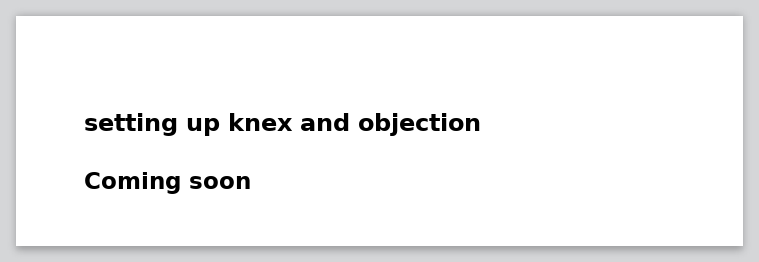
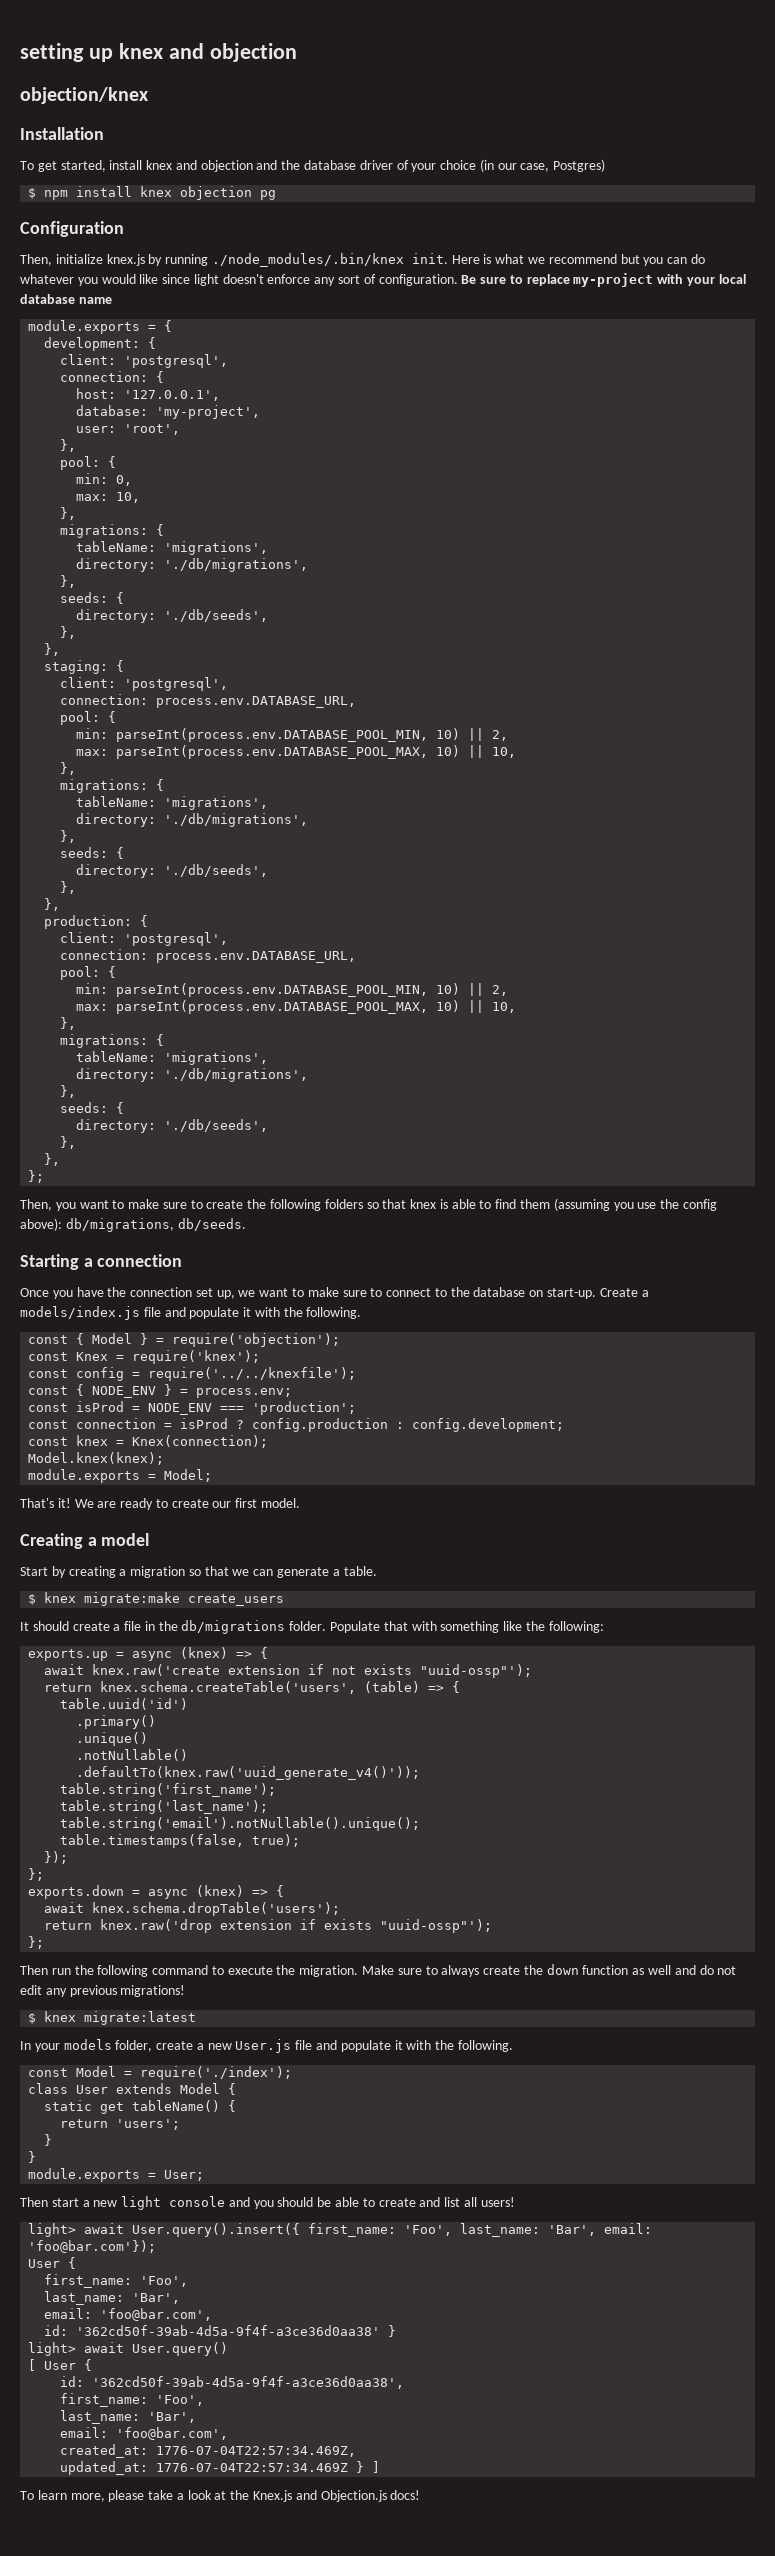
- Coming soon
+ objection/knex
+ Installation
+ To get started, install knex and objection and the database driver of your choice (in our case, Postgres)
+ $ npm install knex objection pg
+ Configuration
+ Then, initialize knex.js by running ./node_modules/.bin/knex init. Here is what we recommend but you can do whatever you would like since light doesn't enforce any sort of configuration. Be sure to replace my-project with your local database name
+ module.exports = {
+ development: {
+ client: 'postgresql',
+ connection: {
+ host: '127.0.0.1',
+ database: 'my-project',
+ user: 'root',
+ },
+ pool: {
+ min: 0,
+ max: 10,
+ },
+ migrations: {
+ tableName: 'migrations',
+ directory: './db/migrations',
+ },
+ seeds: {
+ directory: './db/seeds',
+ },
+ },
+ staging: {
+ client: 'postgresql',
+ connection: process.env.DATABASE_URL,
+ pool: {
+ min: parseInt(process.env.DATABASE_POOL_MIN, 10) || 2,
+ max: parseInt(process.env.DATABASE_POOL_MAX, 10) || 10,
+ },
+ migrations: {
+ tableName: 'migrations',
+ directory: './db/migrations',
+ },
+ seeds: {
+ directory: './db/seeds',
+ },
+ },
+ production: {
+ client: 'postgresql',
+ connection: process.env.DATABASE_URL,
+ pool: {
+ min: parseInt(process.env.DATABASE_POOL_MIN, 10) || 2,
+ max: parseInt(process.env.DATABASE_POOL_MAX, 10) || 10,
+ },
+ migrations: {
+ tableName: 'migrations',
+ directory: './db/migrations',
+ },
+ seeds: {
+ directory: './db/seeds',
+ },
+ },
+ };
+ Then, you want to make sure to create the following folders so that knex is able to find them (assuming you use the config above): db/migrations, db/seeds.
+ Starting a connection
+ Once you have the connection set up, we want to make sure to connect to the database on start-up. Create a models/index.js file and populate it with the following.
+ const { Model } = require('objection');
+ const Knex = require('knex');
+ const config = require('../../knexfile');
+ const { NODE_ENV } = process.env;
+ const isProd = NODE_ENV === 'production';
+ const connection = isProd ? config.production : config.development;
+ const knex = Knex(connection);
+ Model.knex(knex);
+ module.exports = Model;
+ That's it! We are ready to create our first model.
+ Creating a model
+ Start by creating a migration so that we can generate a table.
+ $ knex migrate:make create_users
+ It should create a file in the db/migrations folder. Populate that with something like the following:
+ exports.up = async (knex) => {
+ await knex.raw('create extension if not exists "uuid-ossp"');
+ return knex.schema.createTable('users', (table) => {
+ table.uuid('id')
+ .primary()
+ .unique()
+ .notNullable()
+ .defaultTo(knex.raw('uuid_generate_v4()'));
+ table.string('first_name');
+ table.string('last_name');
+ table.string('email').notNullable().unique();
+ table.timestamps(false, true);
+ });
+ };
+ exports.down = async (knex) => {
+ await knex.schema.dropTable('users');
+ return knex.raw('drop extension if exists "uuid-ossp"');
+ };
+ Then run the following command to execute the migration. Make sure to always create the down function as well and do not edit any previous migrations!
+ $ knex migrate:latest
+ In your models folder, create a new User.js file and populate it with the following.
+ const Model = require('./index');
+ class User extends Model {
+ static get tableName() {
+ return 'users';
+ }
+ }
+ module.exports = User;
+ Then start a new light console and you should be able to create and list all users!
+ light> await User.query().insert({ first_name: 'Foo', last_name: 'Bar', email: 'foo@bar.com'});
+ User {
+ first_name: 'Foo',
+ last_name: 'Bar',
+ email: 'foo@bar.com',
+ id: '362cd50f-39ab-4d5a-9f4f-a3ce36d0aa38' }
+ light> await User.query()
+ [ User {
+ id: '362cd50f-39ab-4d5a-9f4f-a3ce36d0aa38',
+ first_name: 'Foo',
+ last_name: 'Bar',
+ email: 'foo@bar.com',
+ created_at: 1776-07-04T22:57:34.469Z,
+ updated_at: 1776-07-04T22:57:34.469Z } ]
+ To learn more, please take a look at the Knex.js and Objection.js docs!

